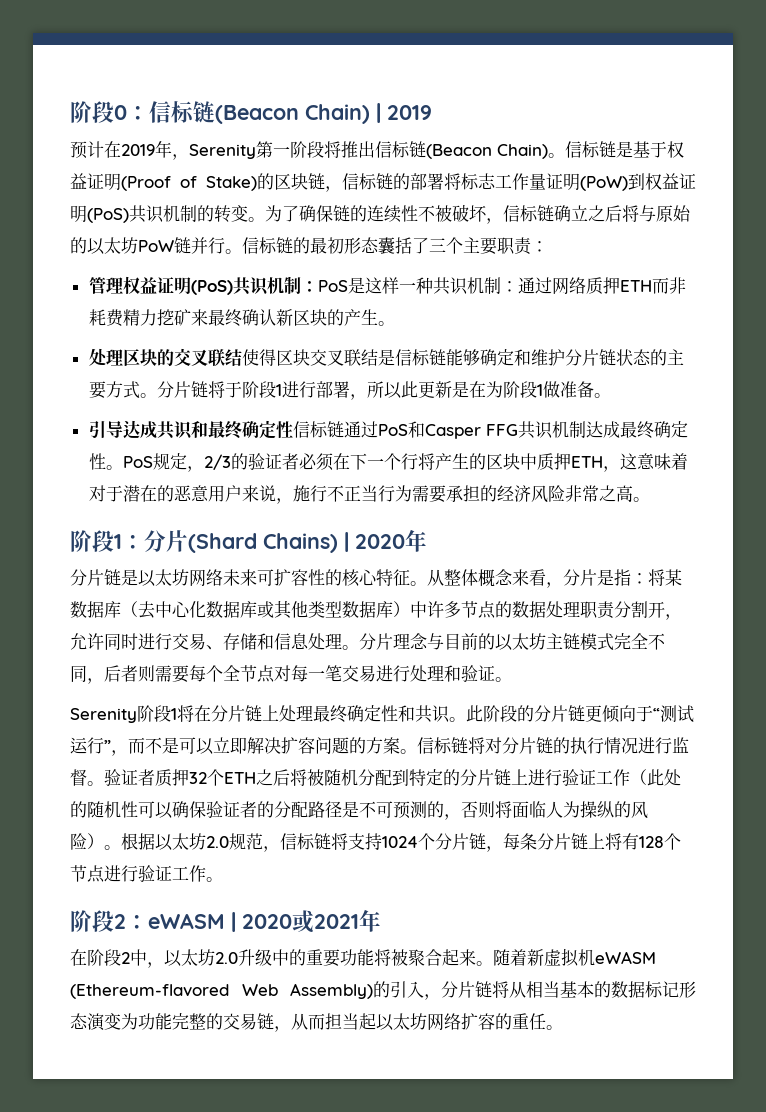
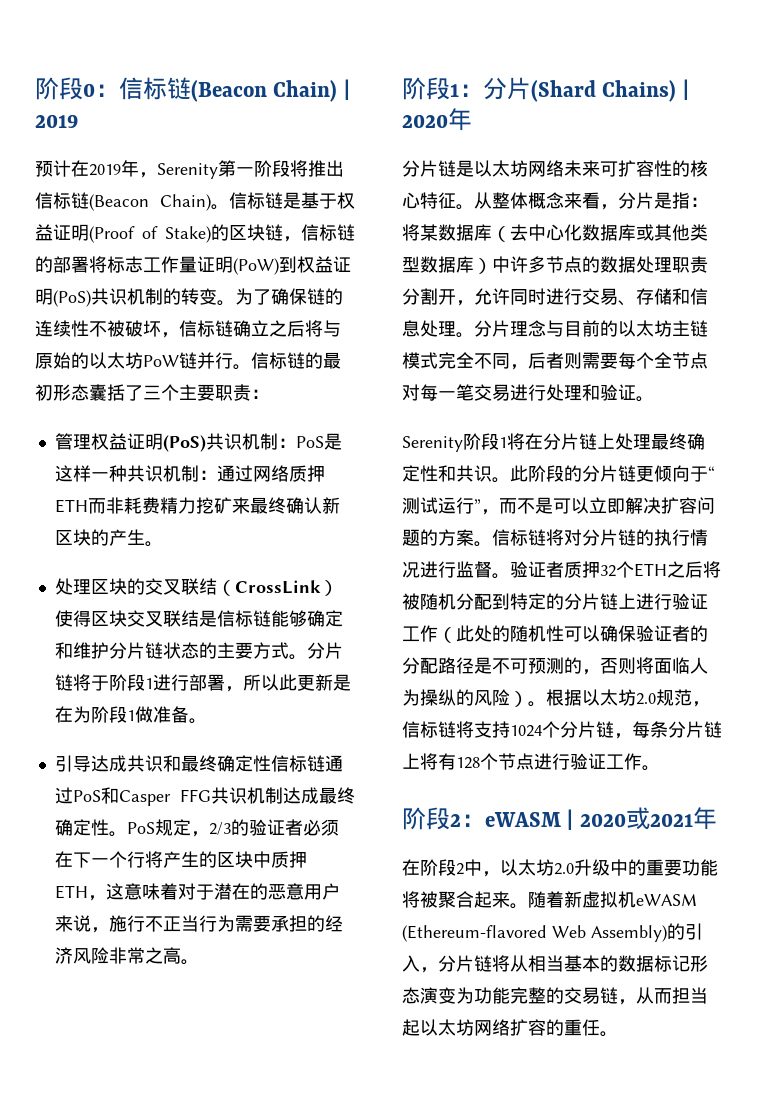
- 处理区块的交叉联结使得区块交叉联结是信标链能够确定和维护分片链状态的主要方式。
+ 处理区块的交叉联结（CrossLink）使得区块交叉联结是信标链能够确定和维护分片链状态的主要方式。

